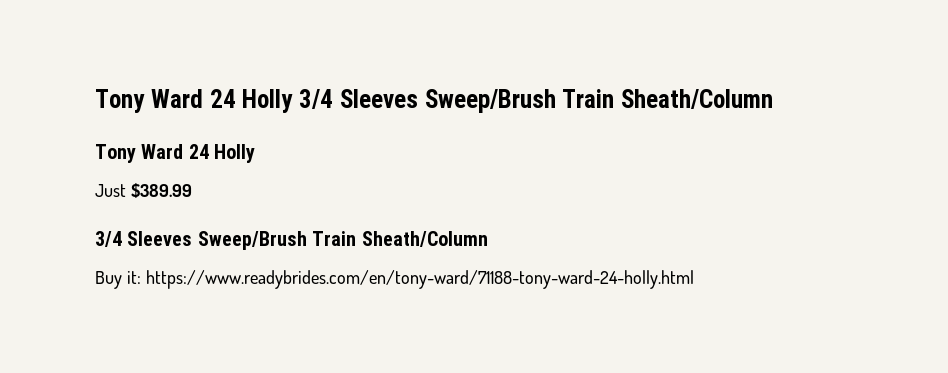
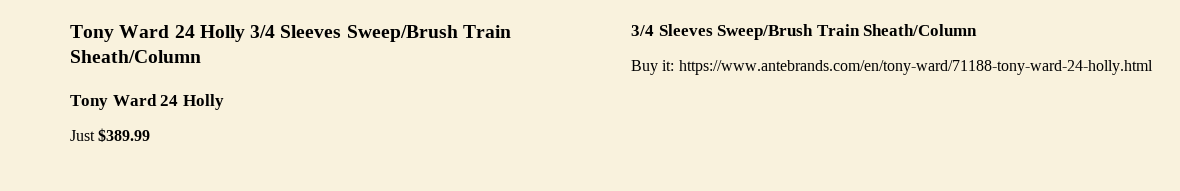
- Buy it: https://www.readybrides.com/en/tony-ward/71188-tony-ward-24-holly.html
+ Buy it: https://www.antebrands.com/en/tony-ward/71188-tony-ward-24-holly.html

